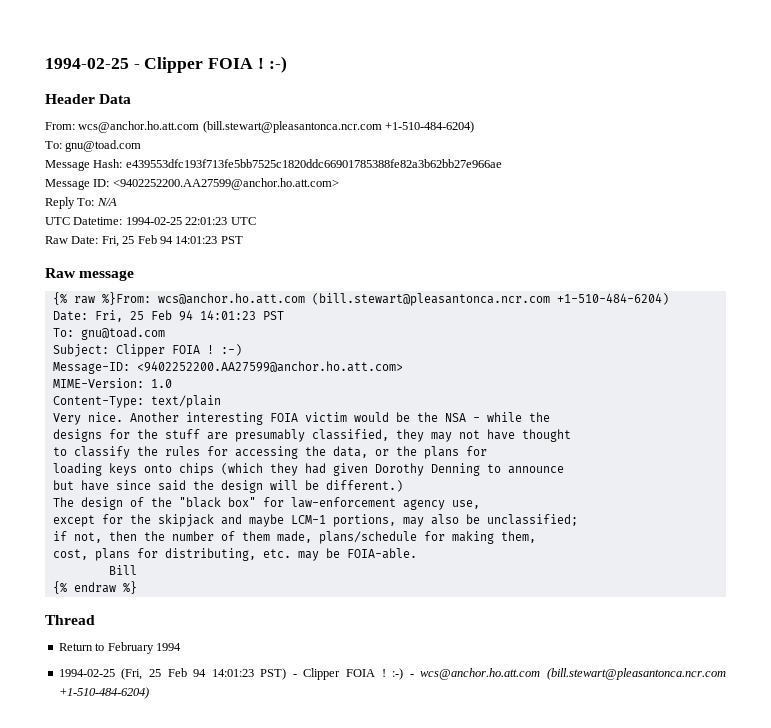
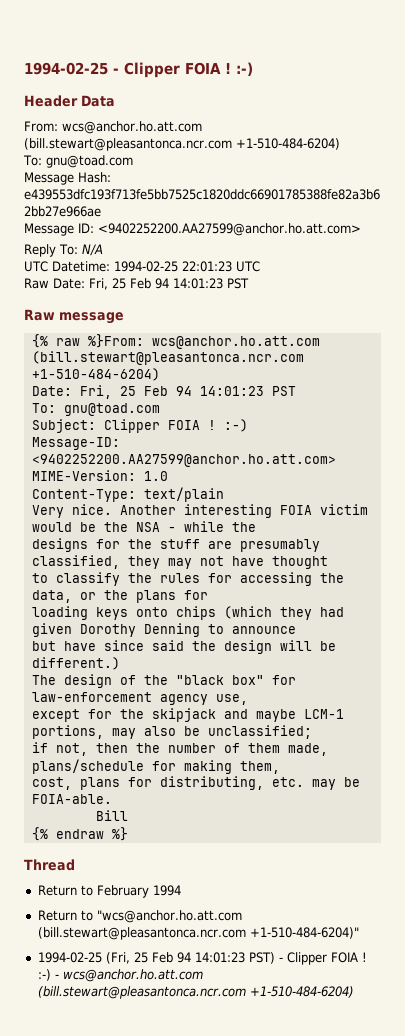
+ Return to "wcs@anchor.ho.att.com (bill.stewart@pleasantonca.ncr.com +1-510-484-6204)"

